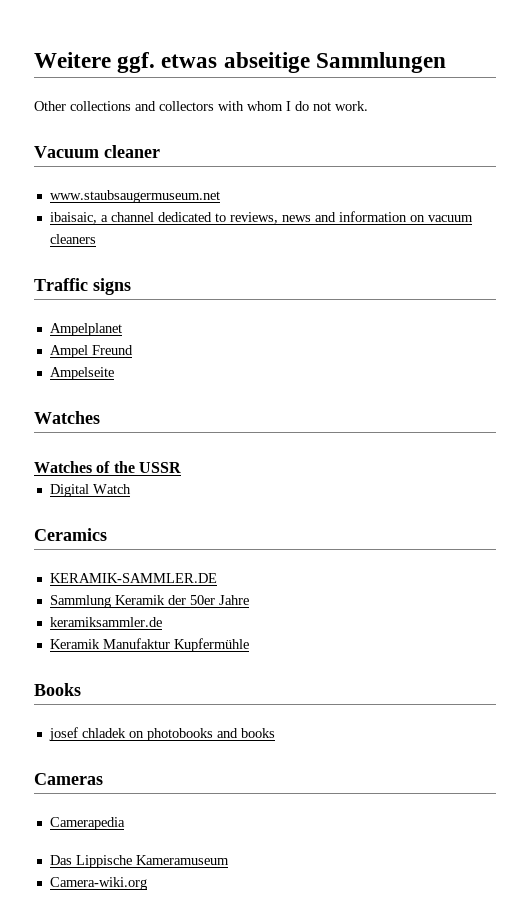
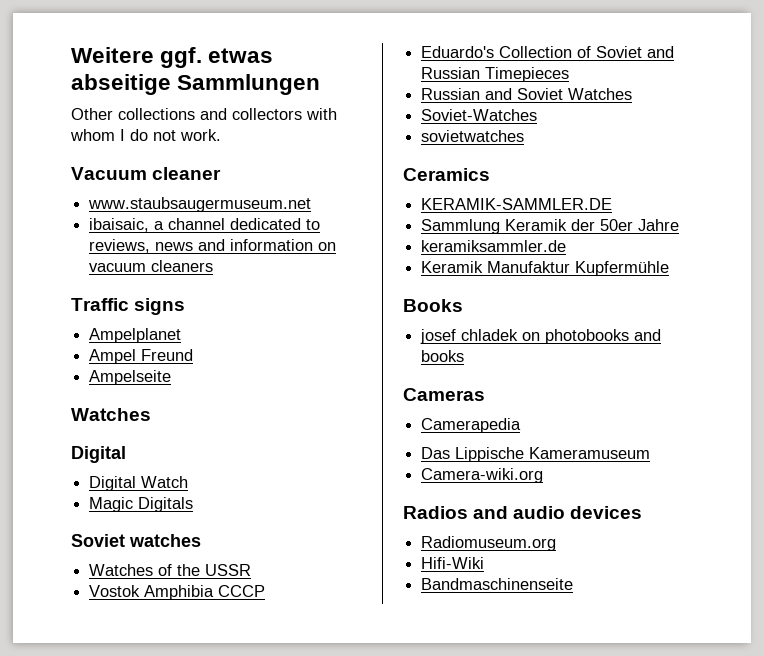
  Ampelseite
  Watches
+ Digital
+ Digital Watch
+ Magic Digitals
+ Soviet watches
  Watches of the USSR
- Digital Watch
+ Vostok Amphibia CCCP
+ Eduardo's Collection of Soviet and Russian Timepieces
+ Russian and Soviet Watches
+ Soviet-Watches
+ sovietwatches
+ Radios and audio devices
+ Radiomuseum.org
+ Hifi-Wiki
+ Bandmaschinenseite

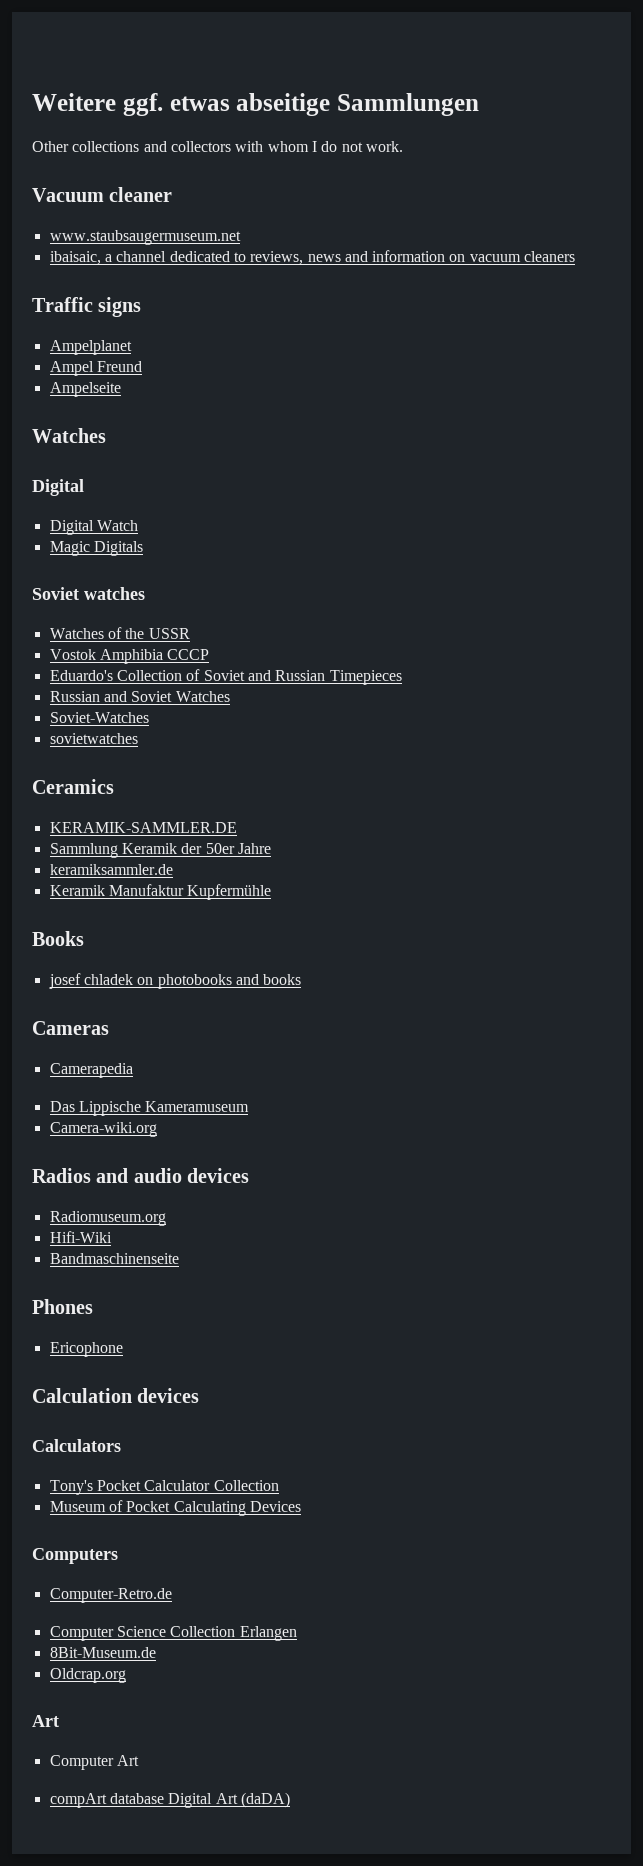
+ Phones
+ Ericophone
+ Calculation devices
+ Calculators
+ Tony's Pocket Calculator Collection
+ Museum of Pocket Calculating Devices
+ Computers
+ Computer-Retro.de
+ Computer Science Collection Erlangen
+ 8Bit-Museum.de
+ Oldcrap.org
+ Art
+ Computer Art
+ compArt database Digital Art (daDA)

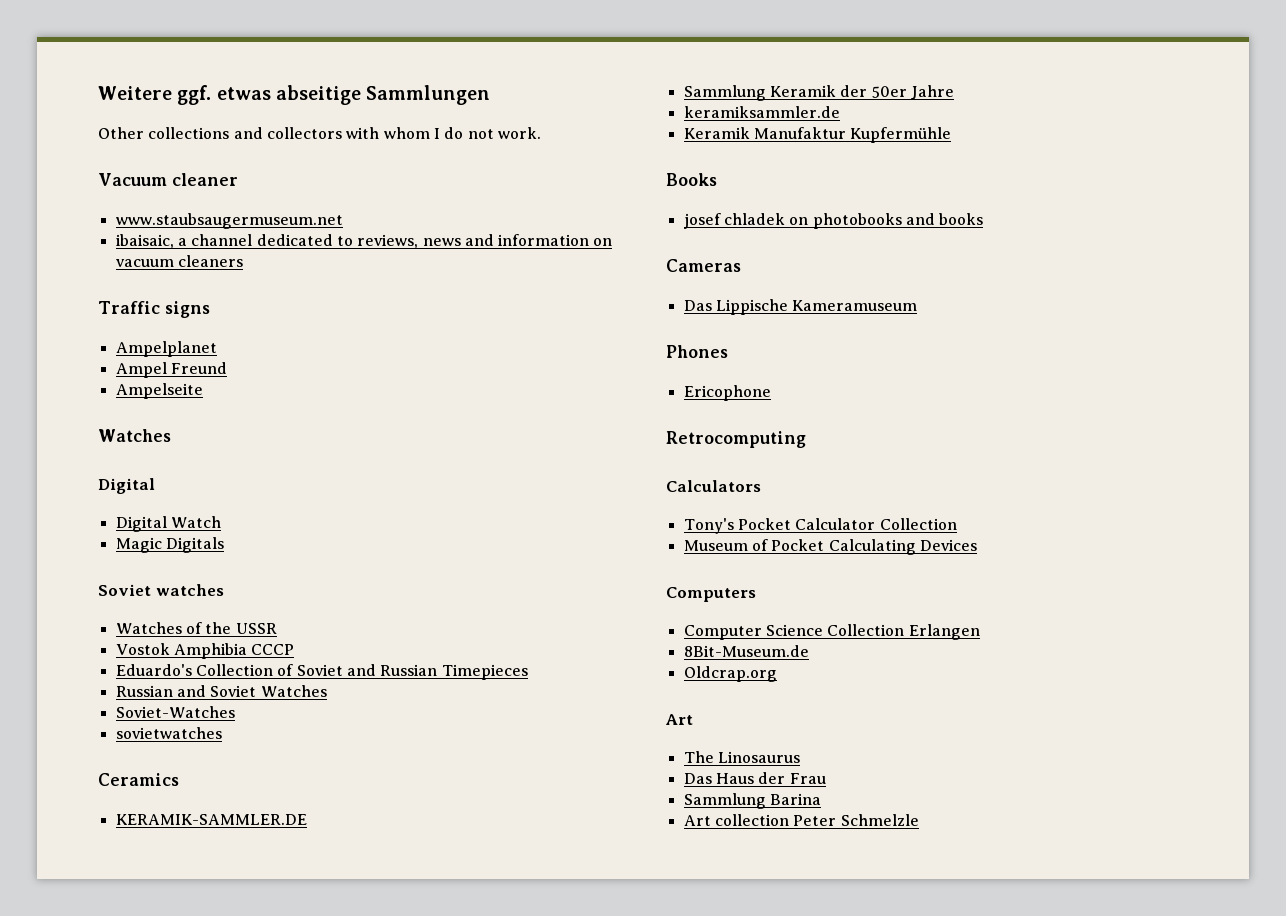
- Camerapedia
- Camera-wiki.org
- Radios and audio devices
- Radiomuseum.org
- Hifi-Wiki
- Bandmaschinenseite
- Calculation devices
+ Retrocomputing
- Computer-Retro.de
- Computer Art
- compArt database Digital Art (daDA)
+ The Linosaurus
+ Das Haus der Frau
+ Sammlung Barina
+ Art collection Peter Schmelzle

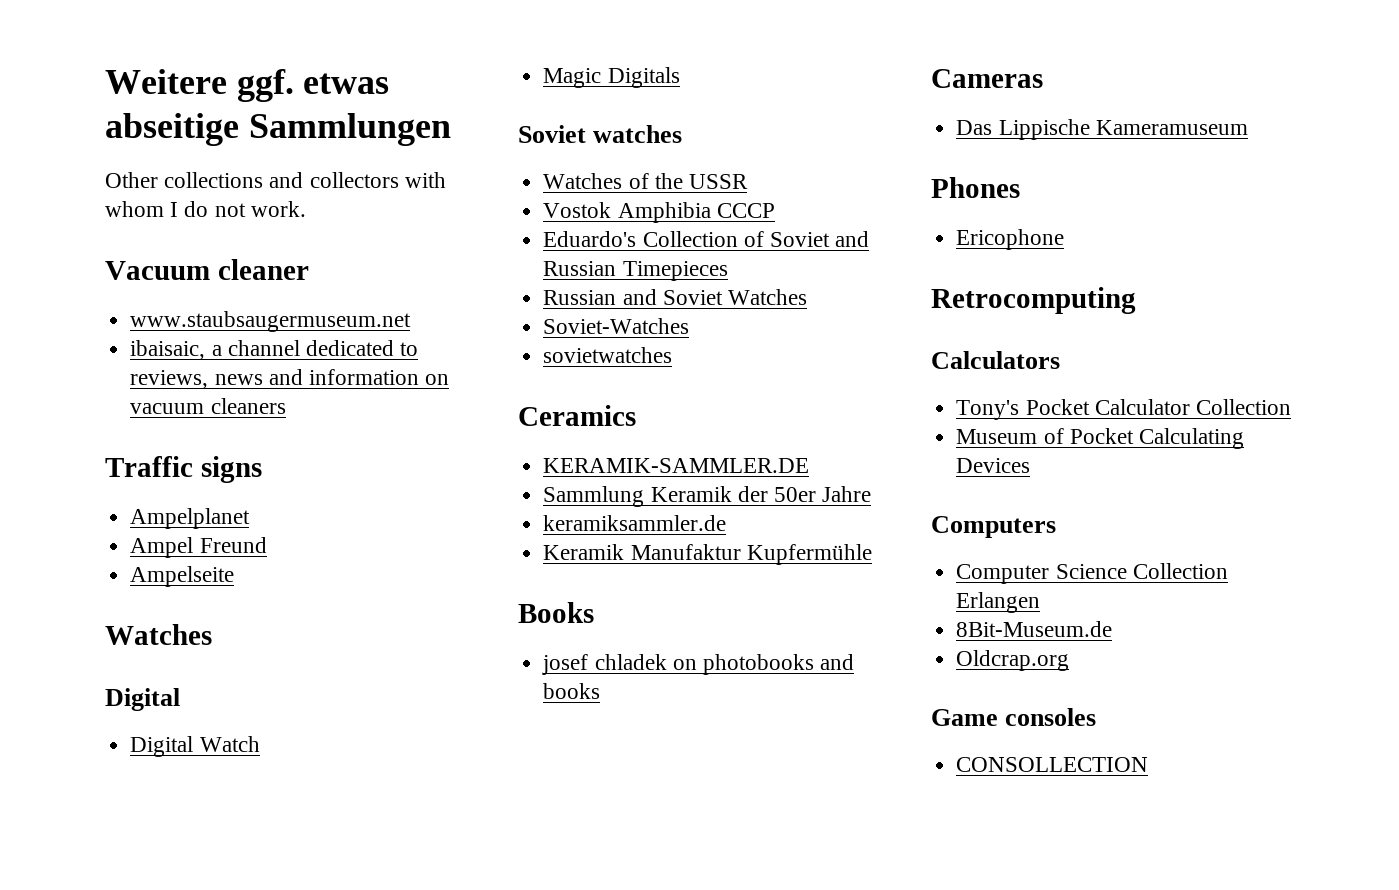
  Oldcrap.org
- Art
- The Linosaurus
- Das Haus der Frau
- Sammlung Barina
- Art collection Peter Schmelzle
+ Game consoles
+ CONSOLLECTION

